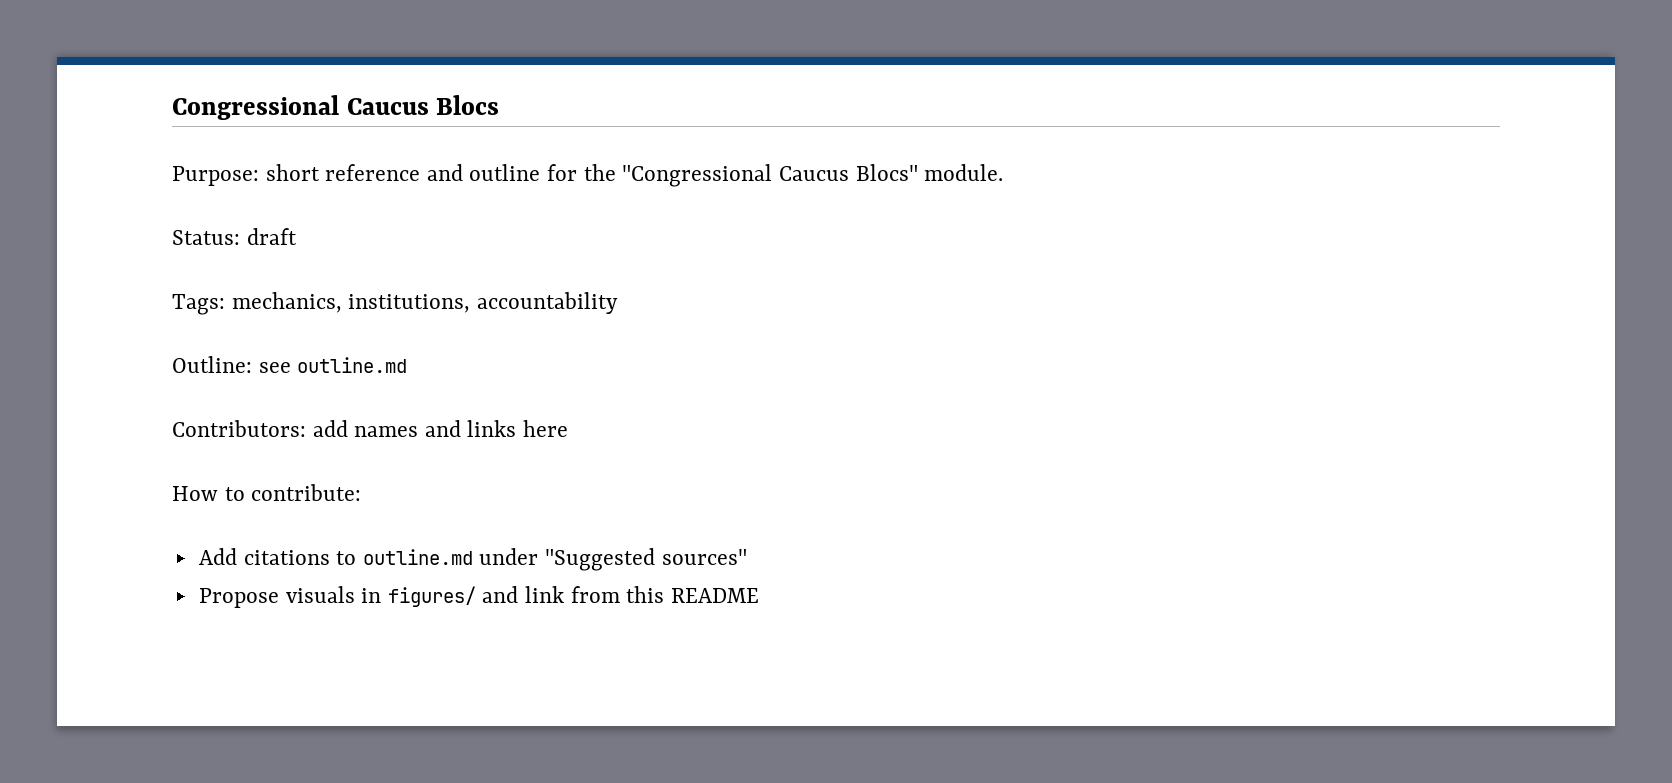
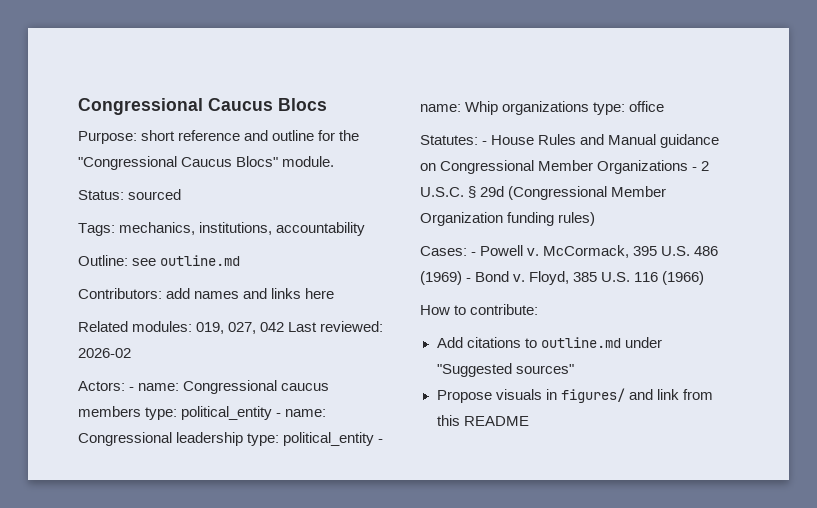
- Status: draft
+ Status: sourced
+ Related modules: 019, 027, 042 Last reviewed: 2026-02
+ Actors: - name: Congressional caucus members type: political_entity - name: Congressional leadership type: political_entity - name: Whip organizations type: office
+ Statutes: - House Rules and Manual guidance on Congressional Member Organizations - 2 U.S.C. § 29d (Congressional Member Organization funding rules)
+ Cases: - Powell v. McCormack, 395 U.S. 486 (1969) - Bond v. Floyd, 385 U.S. 116 (1966)

